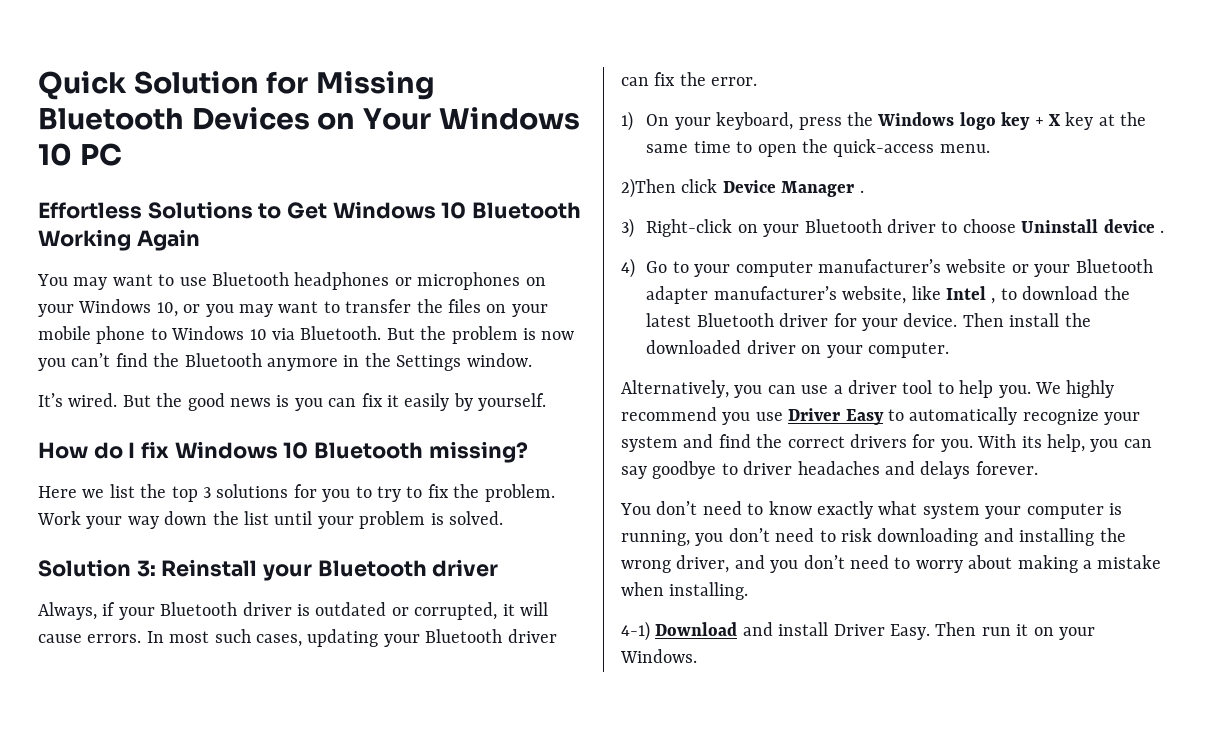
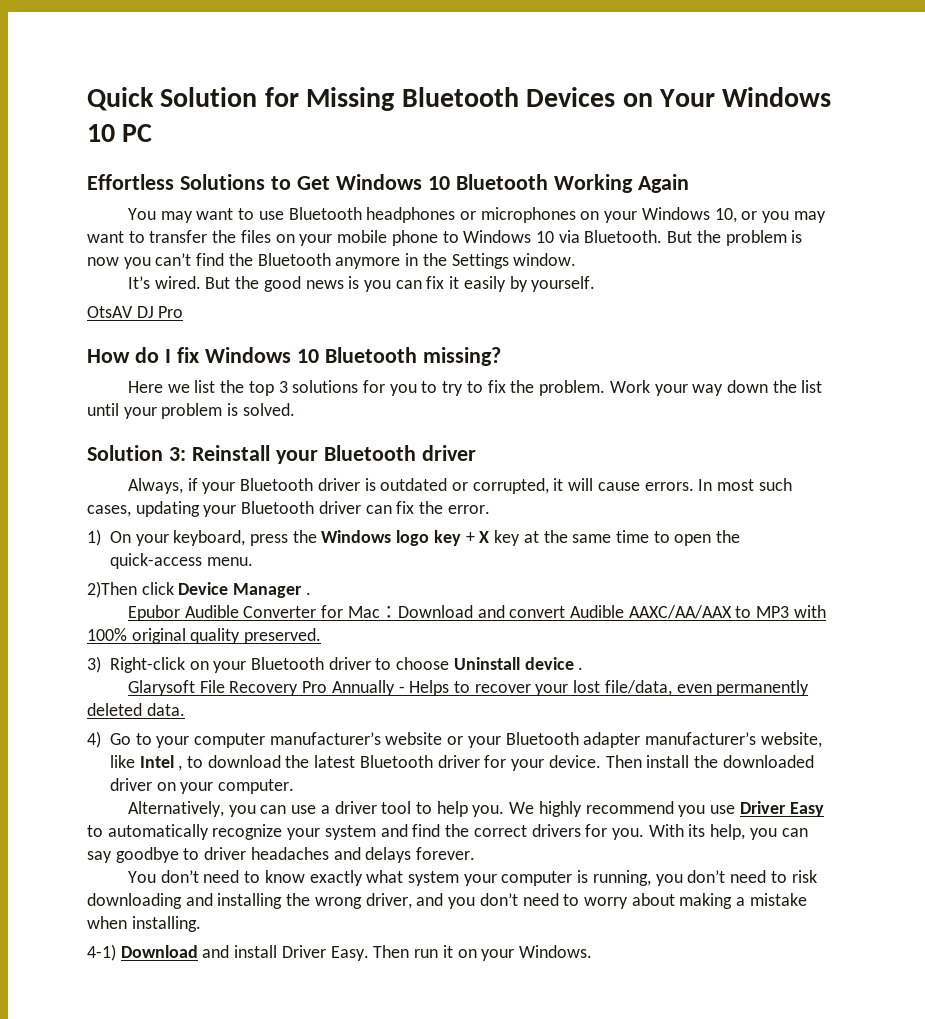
+ OtsAV DJ Pro
+ Epubor Audible Converter for Mac：Download and convert Audible AAXC/AA/AAX to MP3 with 100% original quality preserved.
+ Glarysoft File Recovery Pro Annually - Helps to recover your lost file/data, even permanently deleted data.

